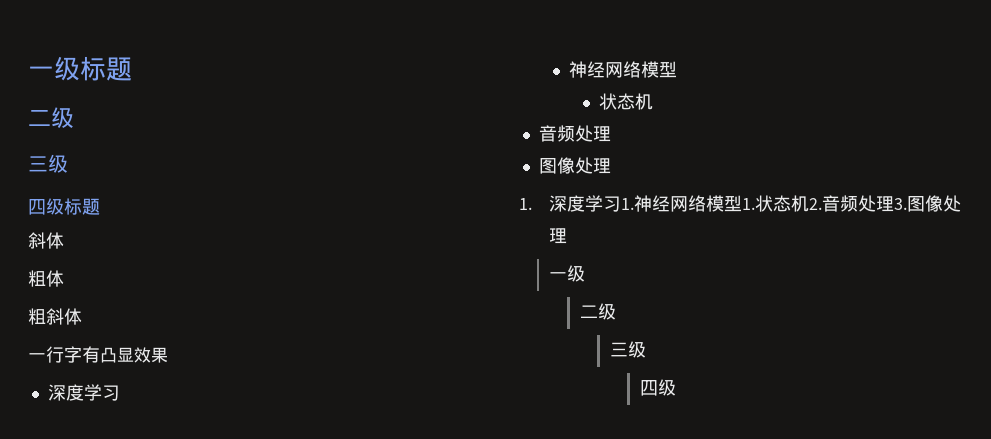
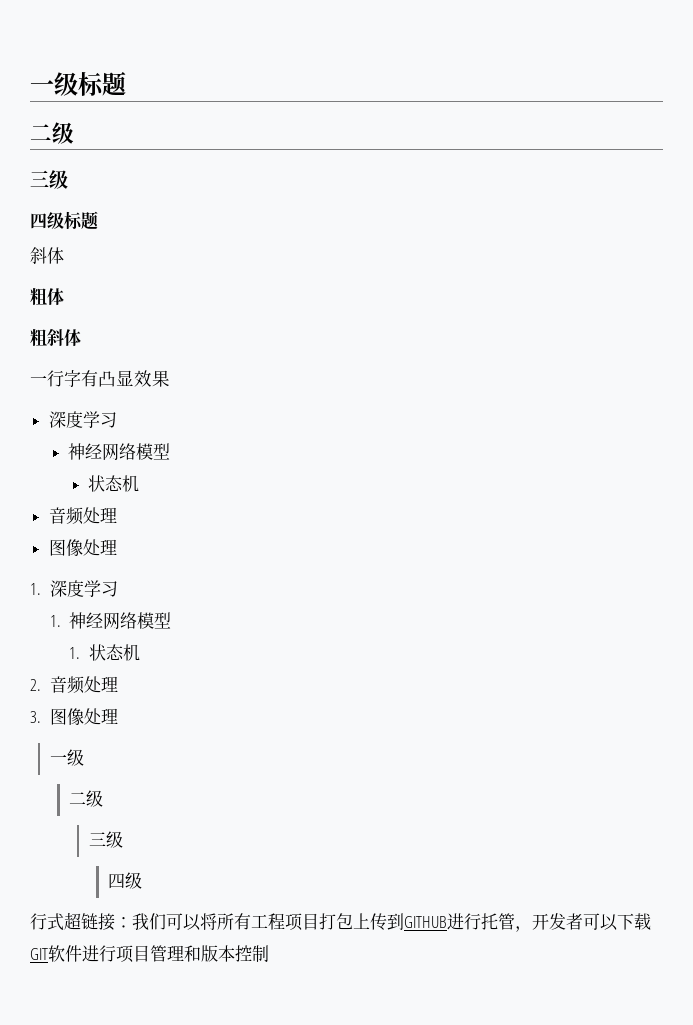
- 1.深度学习1.神经网络模型1.状态机2.音频处理3.图像处理
+ 1.深度学习
+ 1.神经网络模型
+ 1.状态机
+ 2.音频处理
+ 3.图像处理
+ 行式超链接：我们可以将所有工程项目打包上传到GITHUB进行托管，开发者可以下载GIT软件进行项目管理和版本控制

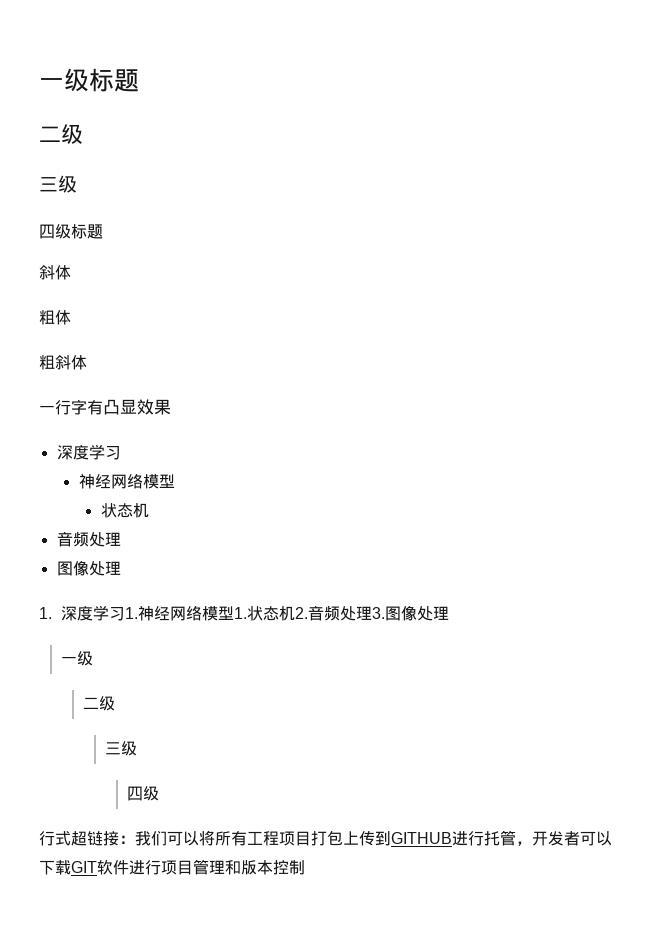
- 1.深度学习
- 1.神经网络模型
- 1.状态机
- 2.音频处理
- 3.图像处理
+ 1.深度学习1.神经网络模型1.状态机2.音频处理3.图像处理

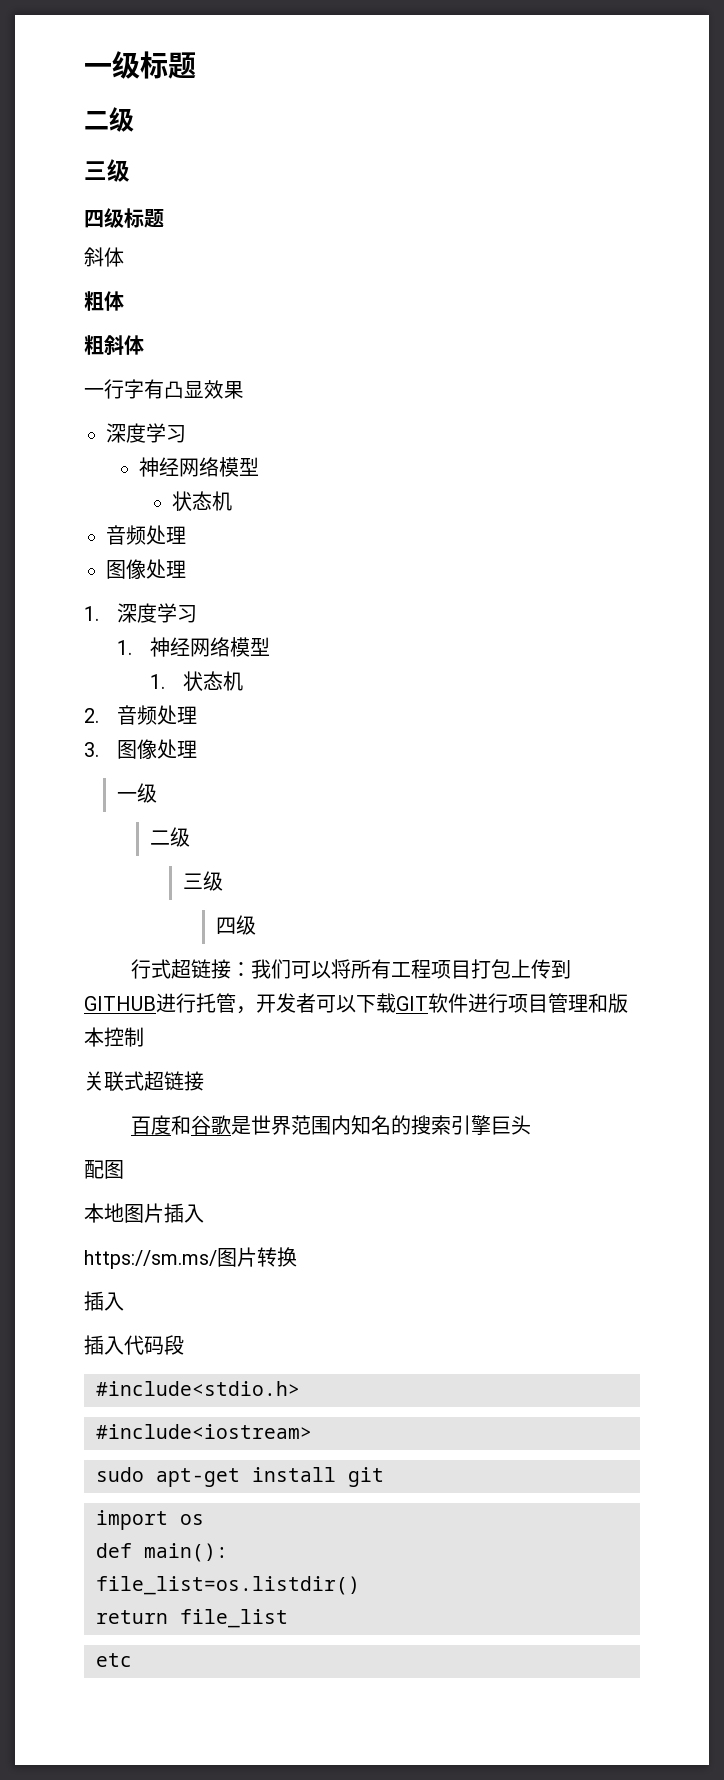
- 1.深度学习1.神经网络模型1.状态机2.音频处理3.图像处理
+ 1.深度学习
+ 1.神经网络模型
+ 1.状态机
+ 2.音频处理
+ 3.图像处理
+ 关联式超链接
+ 百度和谷歌是世界范围内知名的搜索引擎巨头
+ 配图
+ 本地图片插入
+ https://sm.ms/图片转换
+ 插入
+ 插入代码段
+ #include<stdio.h>
+ #include<iostream>
+ sudo apt-get install git
+ import os
+ def main():
+ file_list=os.listdir()
+ return file_list
+ etc

